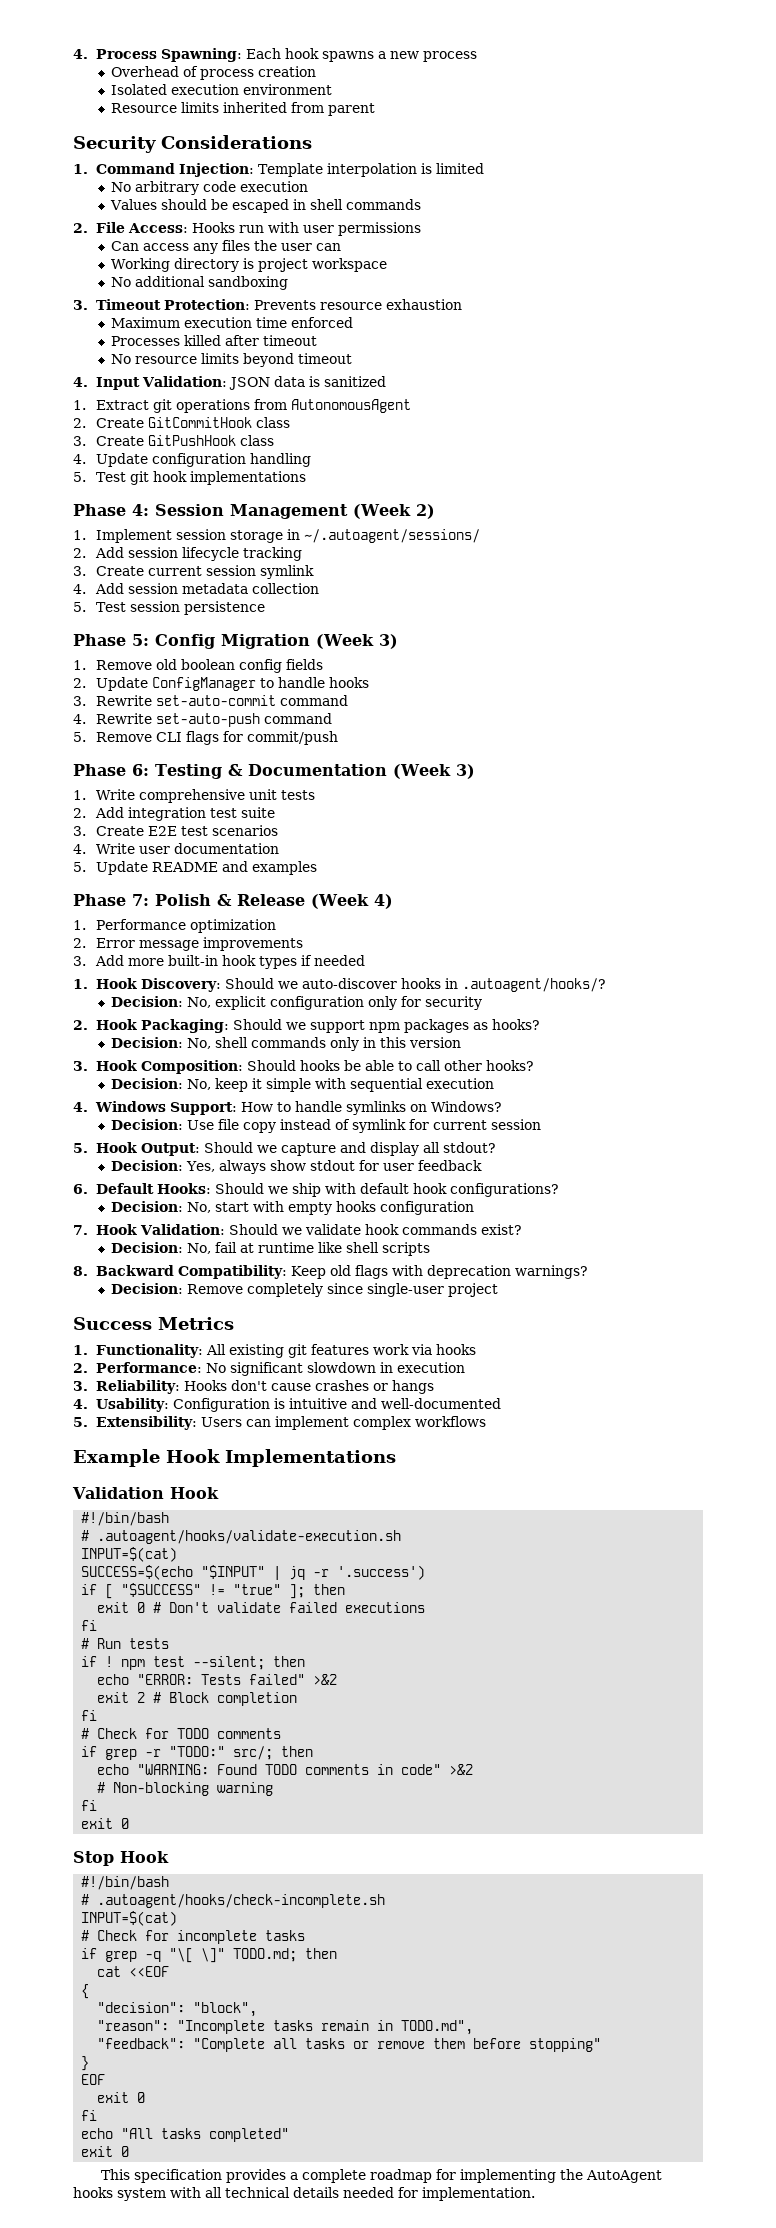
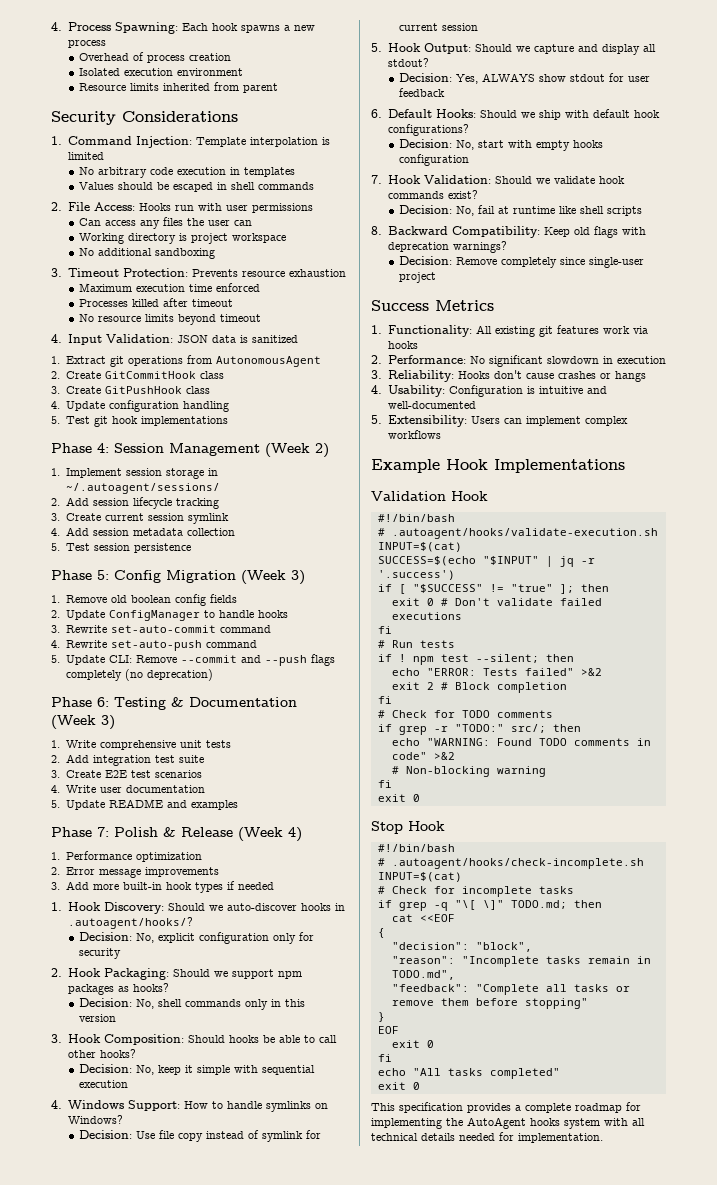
- No arbitrary code execution
+ No arbitrary code execution in templates
- 5. Remove CLI flags for commit/push
+ 5. Update CLI: Remove --commit and --push flags completely (no deprecation)
- Decision: Yes, always show stdout for user feedback
+ Decision: Yes, ALWAYS show stdout for user feedback

